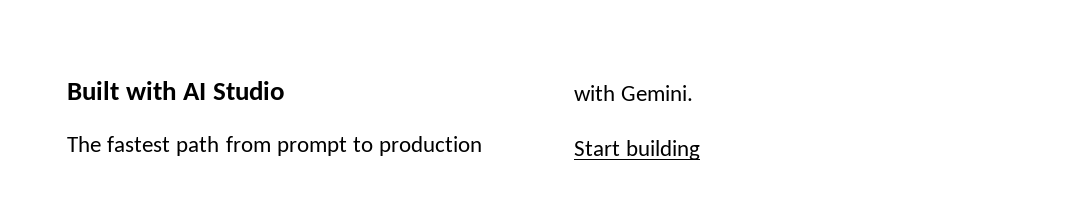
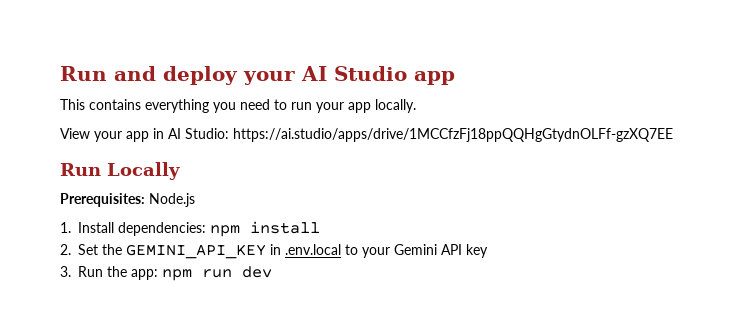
- Built with AI Studio
- The fastest path from prompt to production with Gemini.
- Start building
+ Run and deploy your AI Studio app
+ This contains everything you need to run your app locally.
+ View your app in AI Studio: https://ai.studio/apps/drive/1MCCfzFj18ppQQHgGtydnOLFf-gzXQ7EE
+ Run Locally
+ Prerequisites: Node.js
+ 1. Install dependencies: npm install
+ 2. Set the GEMINI_API_KEY in .env.local to your Gemini API key
+ 3. Run the app: npm run dev

